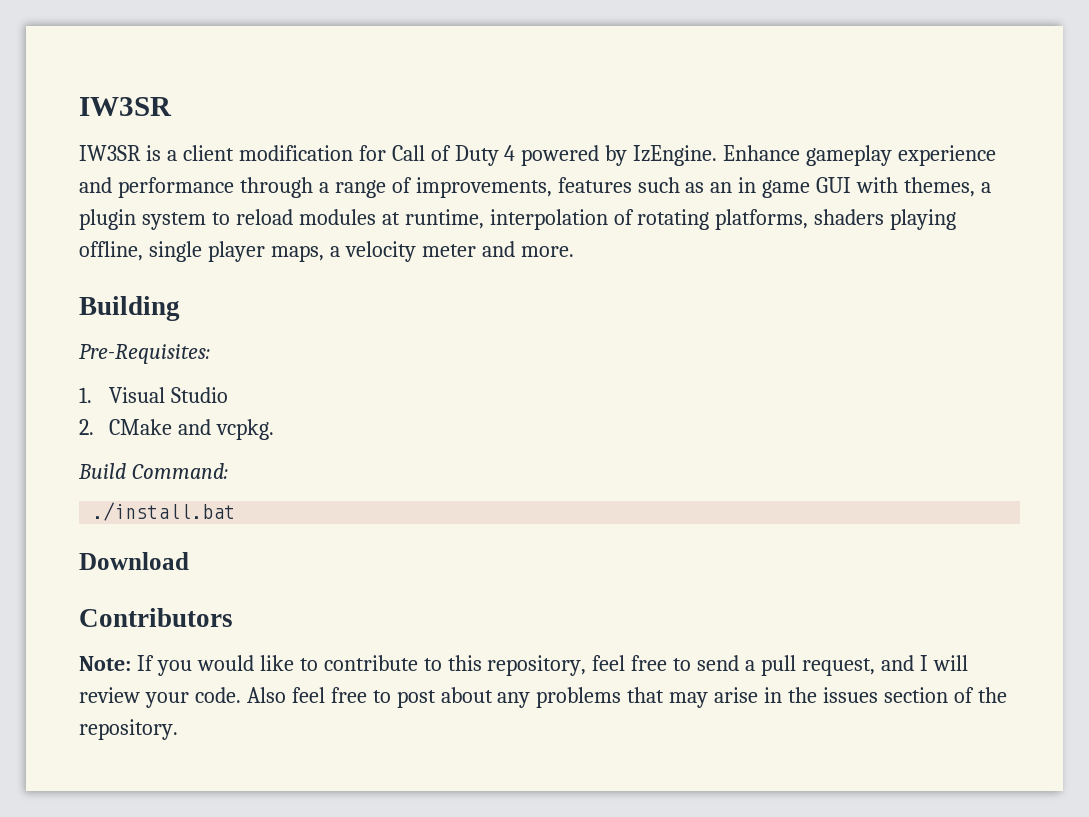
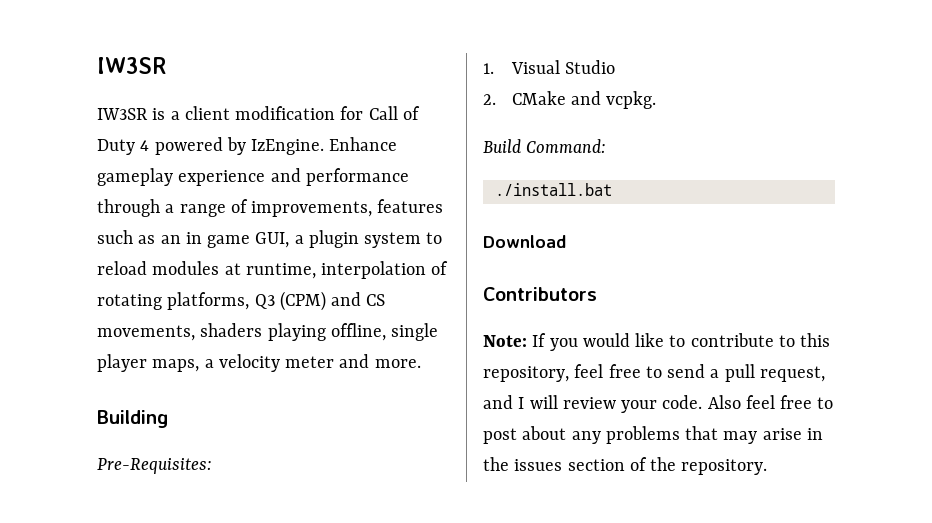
- Enhance gameplay experience and performance through a range of improvements, features such as an in game GUI with themes, a plugin system to reload modules at runtime, interpolation of rotating platforms, shaders playing offline, single player maps, a velocity meter and more.
+ Enhance gameplay experience and performance through a range of improvements, features such as an in game GUI, a plugin system to reload modules at runtime, interpolation of rotating platforms, Q3 (CPM) and CS movements, shaders playing offline, single player maps, a velocity meter and more.

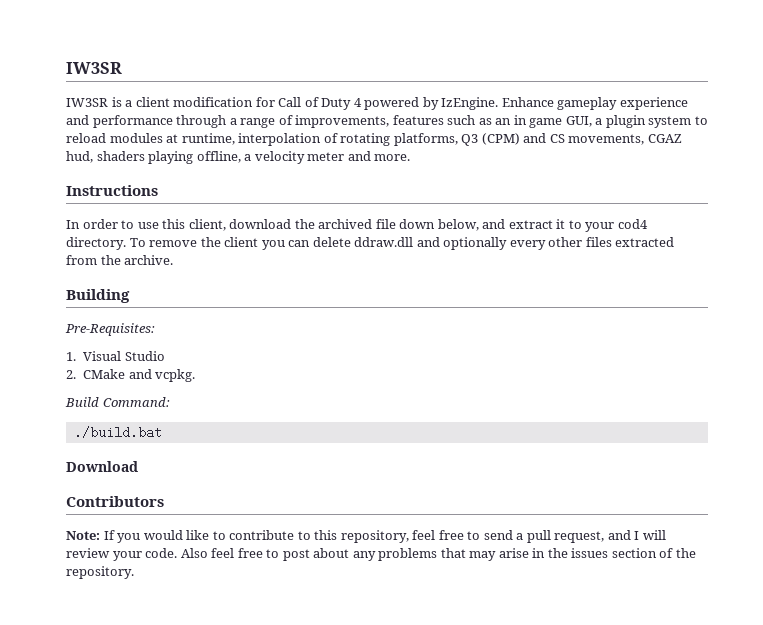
- Enhance gameplay experience and performance through a range of improvements, features such as an in game GUI, a plugin system to reload modules at runtime, interpolation of rotating platforms, Q3 (CPM) and CS movements, shaders playing offline, single player maps, a velocity meter and more.
+ Enhance gameplay experience and performance through a range of improvements, features such as an in game GUI, a plugin system to reload modules at runtime, interpolation of rotating platforms, Q3 (CPM) and CS movements, CGAZ hud, shaders playing offline, a velocity meter and more.
+ Instructions
+ In order to use this client, download the archived file down below, and extract it to your cod4 directory. To remove the client you can delete ddraw.dll and optionally every other files extracted from the archive.
- ./install.bat
+ ./build.bat

